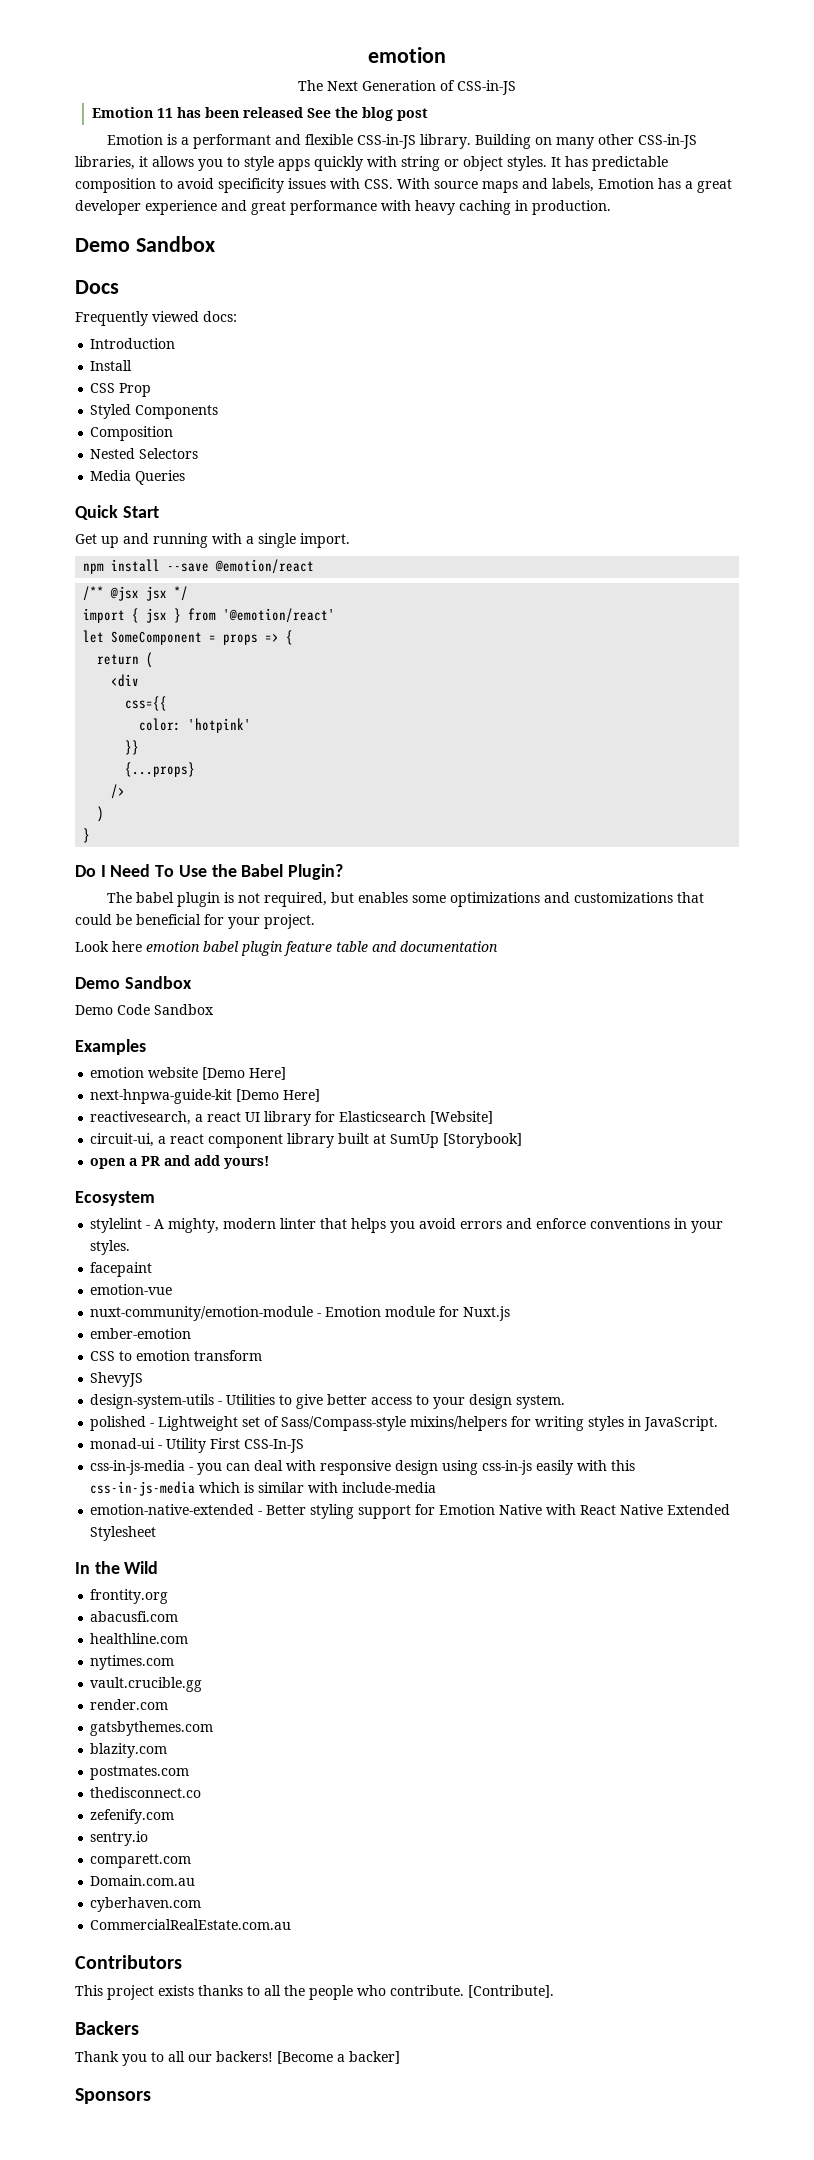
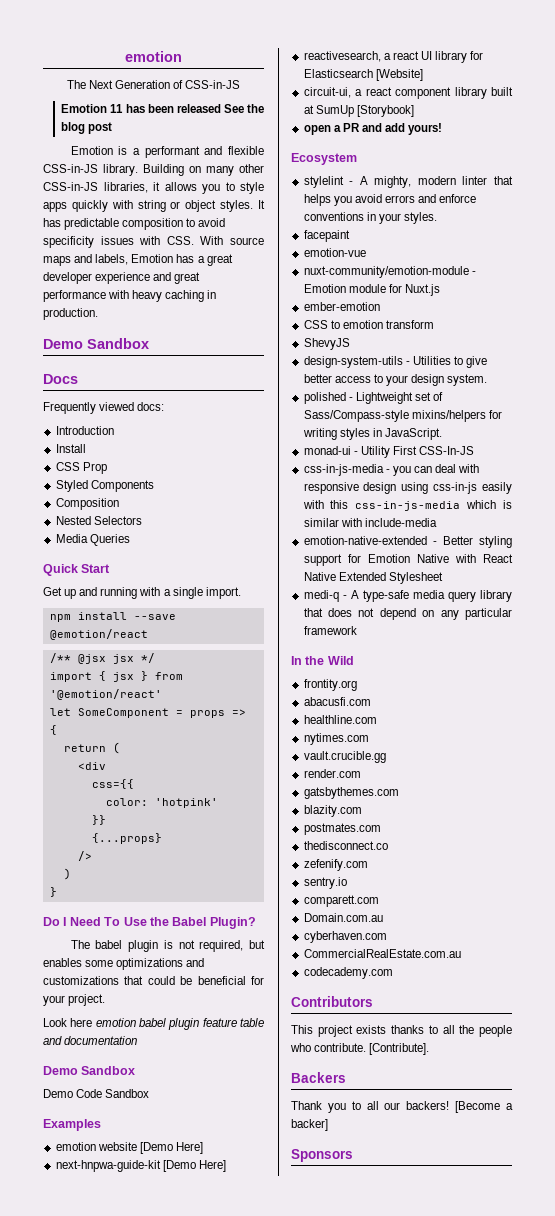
+ medi-q - A type-safe media query library that does not depend on any particular framework
+ codecademy.com

